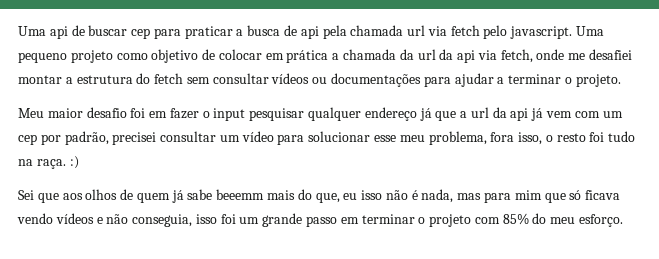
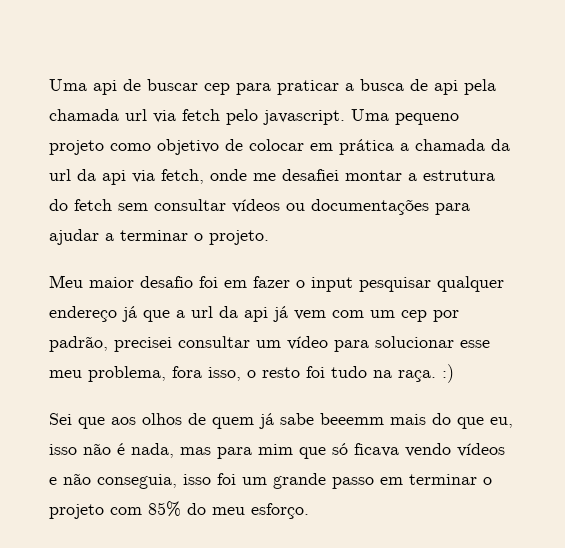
- Sei que aos olhos de quem já sabe beeemm mais do que, eu isso não é nada, mas para mim que só ficava vendo vídeos e não conseguia, isso foi um grande passo em terminar o projeto com 85% do meu esforço.
+ Sei que aos olhos de quem já sabe beeemm mais do que eu, isso não é nada, mas para mim que só ficava vendo vídeos e não conseguia, isso foi um grande passo em terminar o projeto com 85% do meu esforço.

